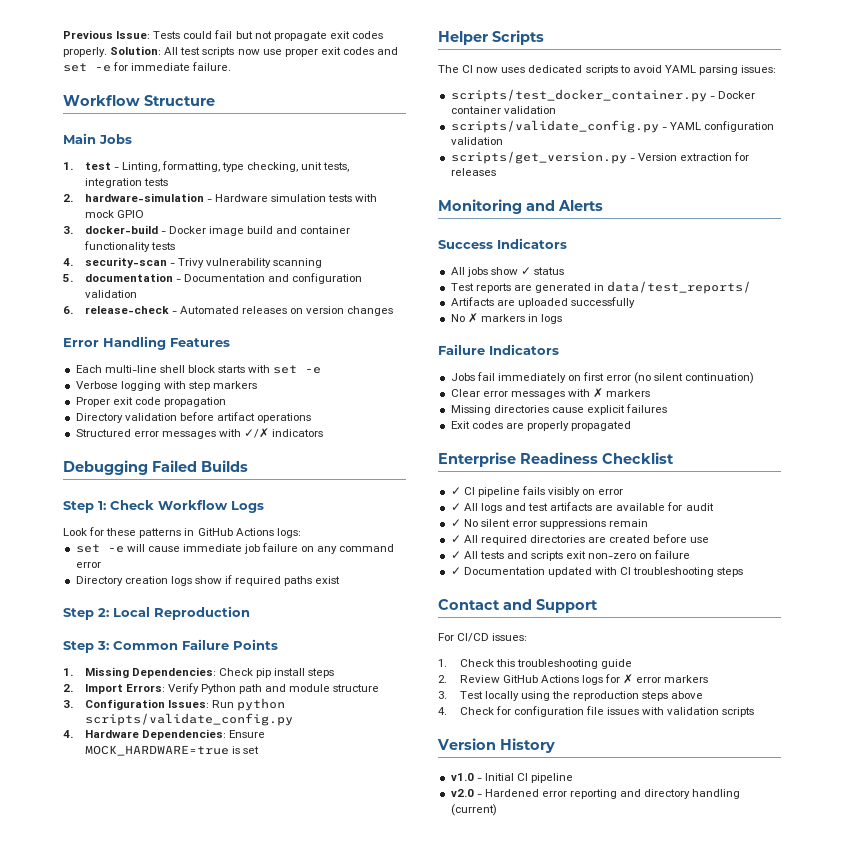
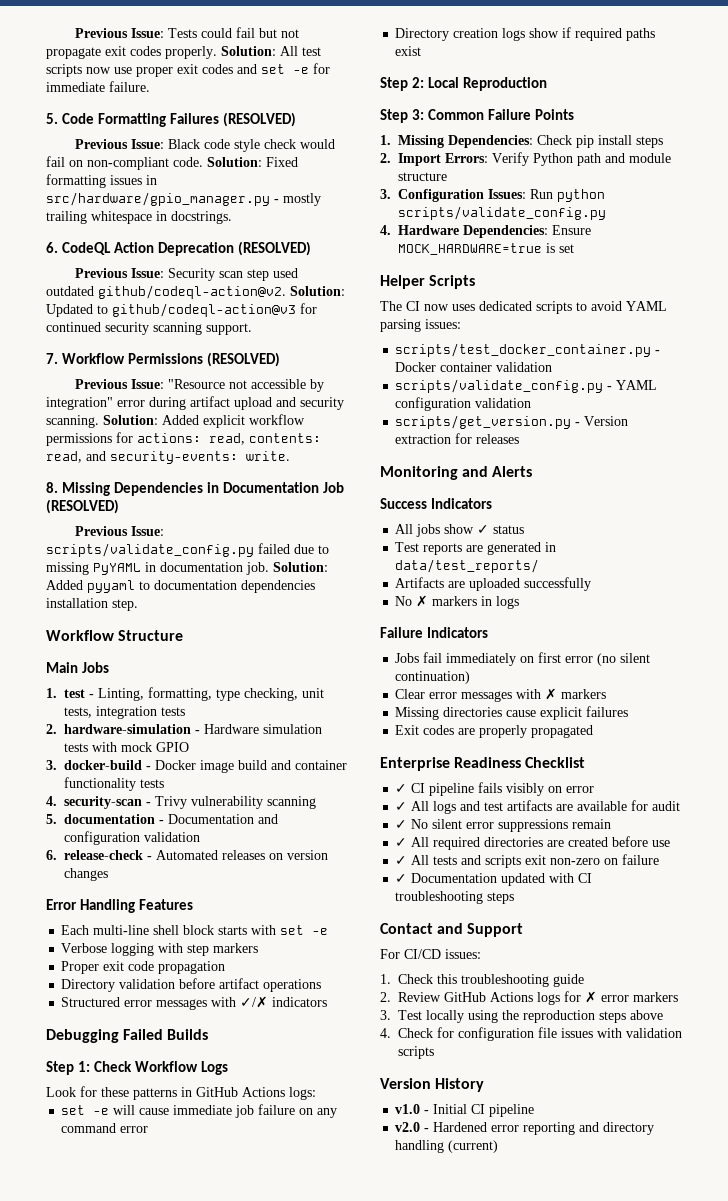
+ 5. Code Formatting Failures (RESOLVED)
+ Previous Issue: Black code style check would fail on non-compliant code. Solution: Fixed formatting issues in src/hardware/gpio_manager.py - mostly trailing whitespace in docstrings.
+ 6. CodeQL Action Deprecation (RESOLVED)
+ Previous Issue: Security scan step used outdated github/codeql-action@v2. Solution: Updated to github/codeql-action@v3 for continued security scanning support.
+ 7. Workflow Permissions (RESOLVED)
+ Previous Issue: "Resource not accessible by integration" error during artifact upload and security scanning. Solution: Added explicit workflow permissions for actions: read, contents: read, and security-events: write.
+ 8. Missing Dependencies in Documentation Job (RESOLVED)
+ Previous Issue: scripts/validate_config.py failed due to missing PyYAML in documentation job. Solution: Added pyyaml to documentation dependencies installation step.

